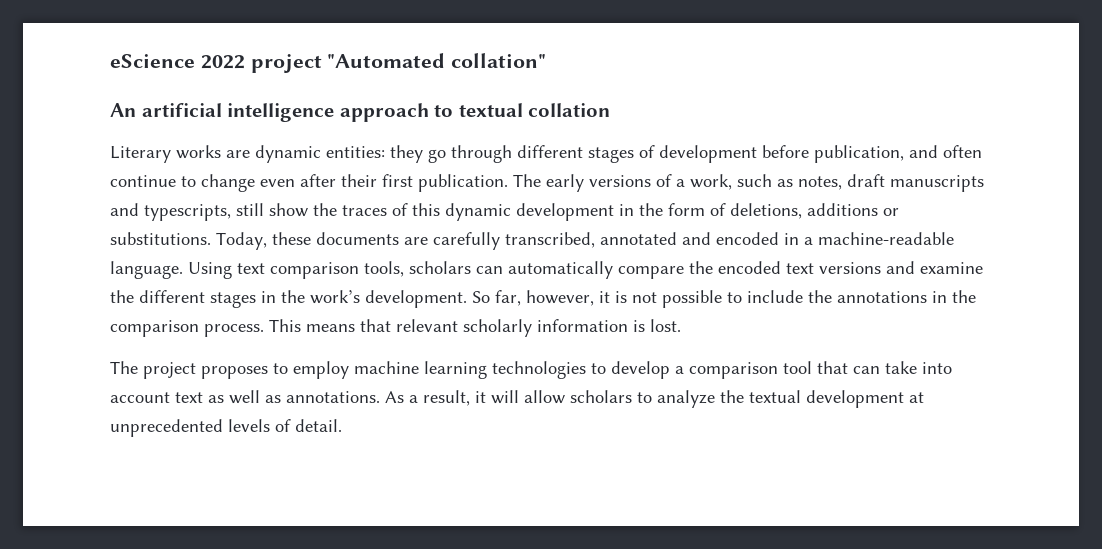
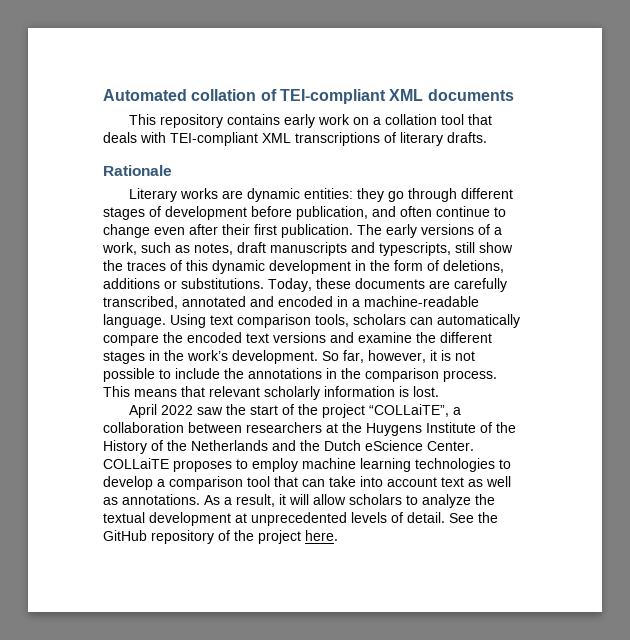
- eScience 2022 project "Automated collation"
- An artificial intelligence approach to textual collation
+ Automated collation of TEI-compliant XML documents
+ This repository contains early work on a collation tool that deals with TEI-compliant XML transcriptions of literary drafts.
+ Rationale
- The project proposes to employ machine learning technologies to develop a comparison tool that can take into account text as well as annotations.
+ April 2022 saw the start of the project “COLLaiTE”, a collaboration between researchers at the Huygens Institute of the History of the Netherlands and the Dutch eScience Center. COLLaiTE proposes to employ machine learning technologies to develop a comparison tool that can take into account text as well as annotations.
+ See the GitHub repository of the project here.

